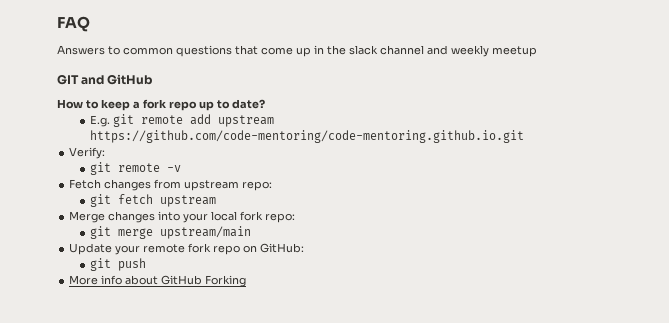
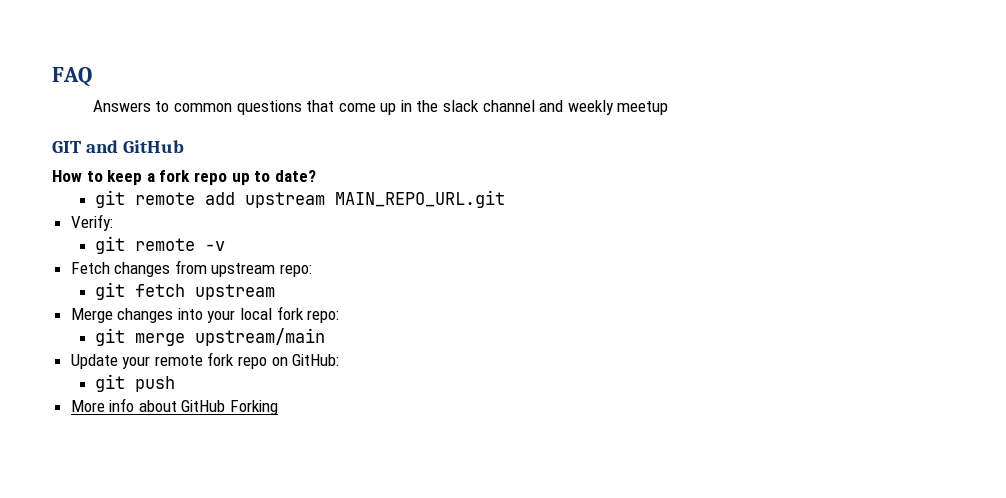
- E.g. git remote add upstream https://github.com/code-mentoring/code-mentoring.github.io.git
+ git remote add upstream MAIN_REPO_URL.git

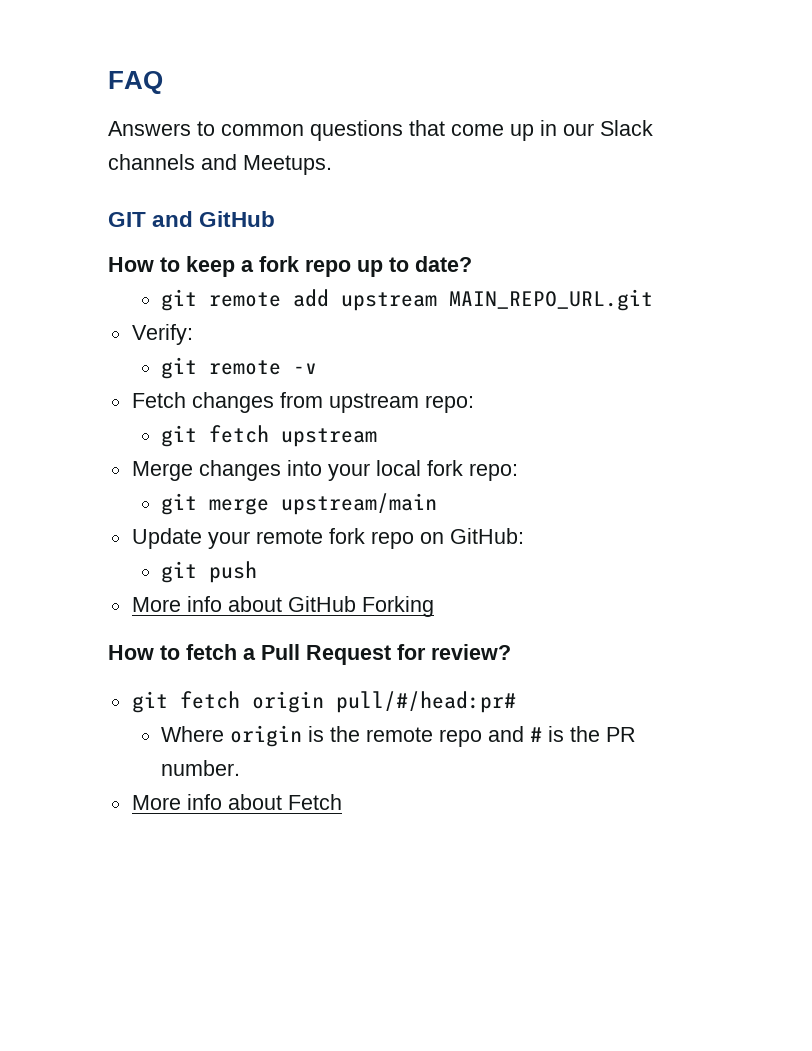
- Answers to common questions that come up in the slack channel and weekly meetup
+ Answers to common questions that come up in our Slack channels and Meetups.
+ How to fetch a Pull Request for review?
+ git fetch origin pull/#/head:pr#
+ Where origin is the remote repo and # is the PR number.
+ More info about Fetch

